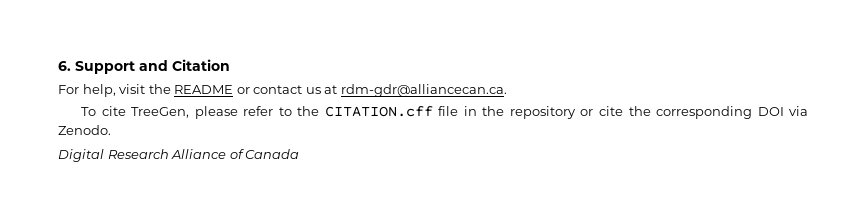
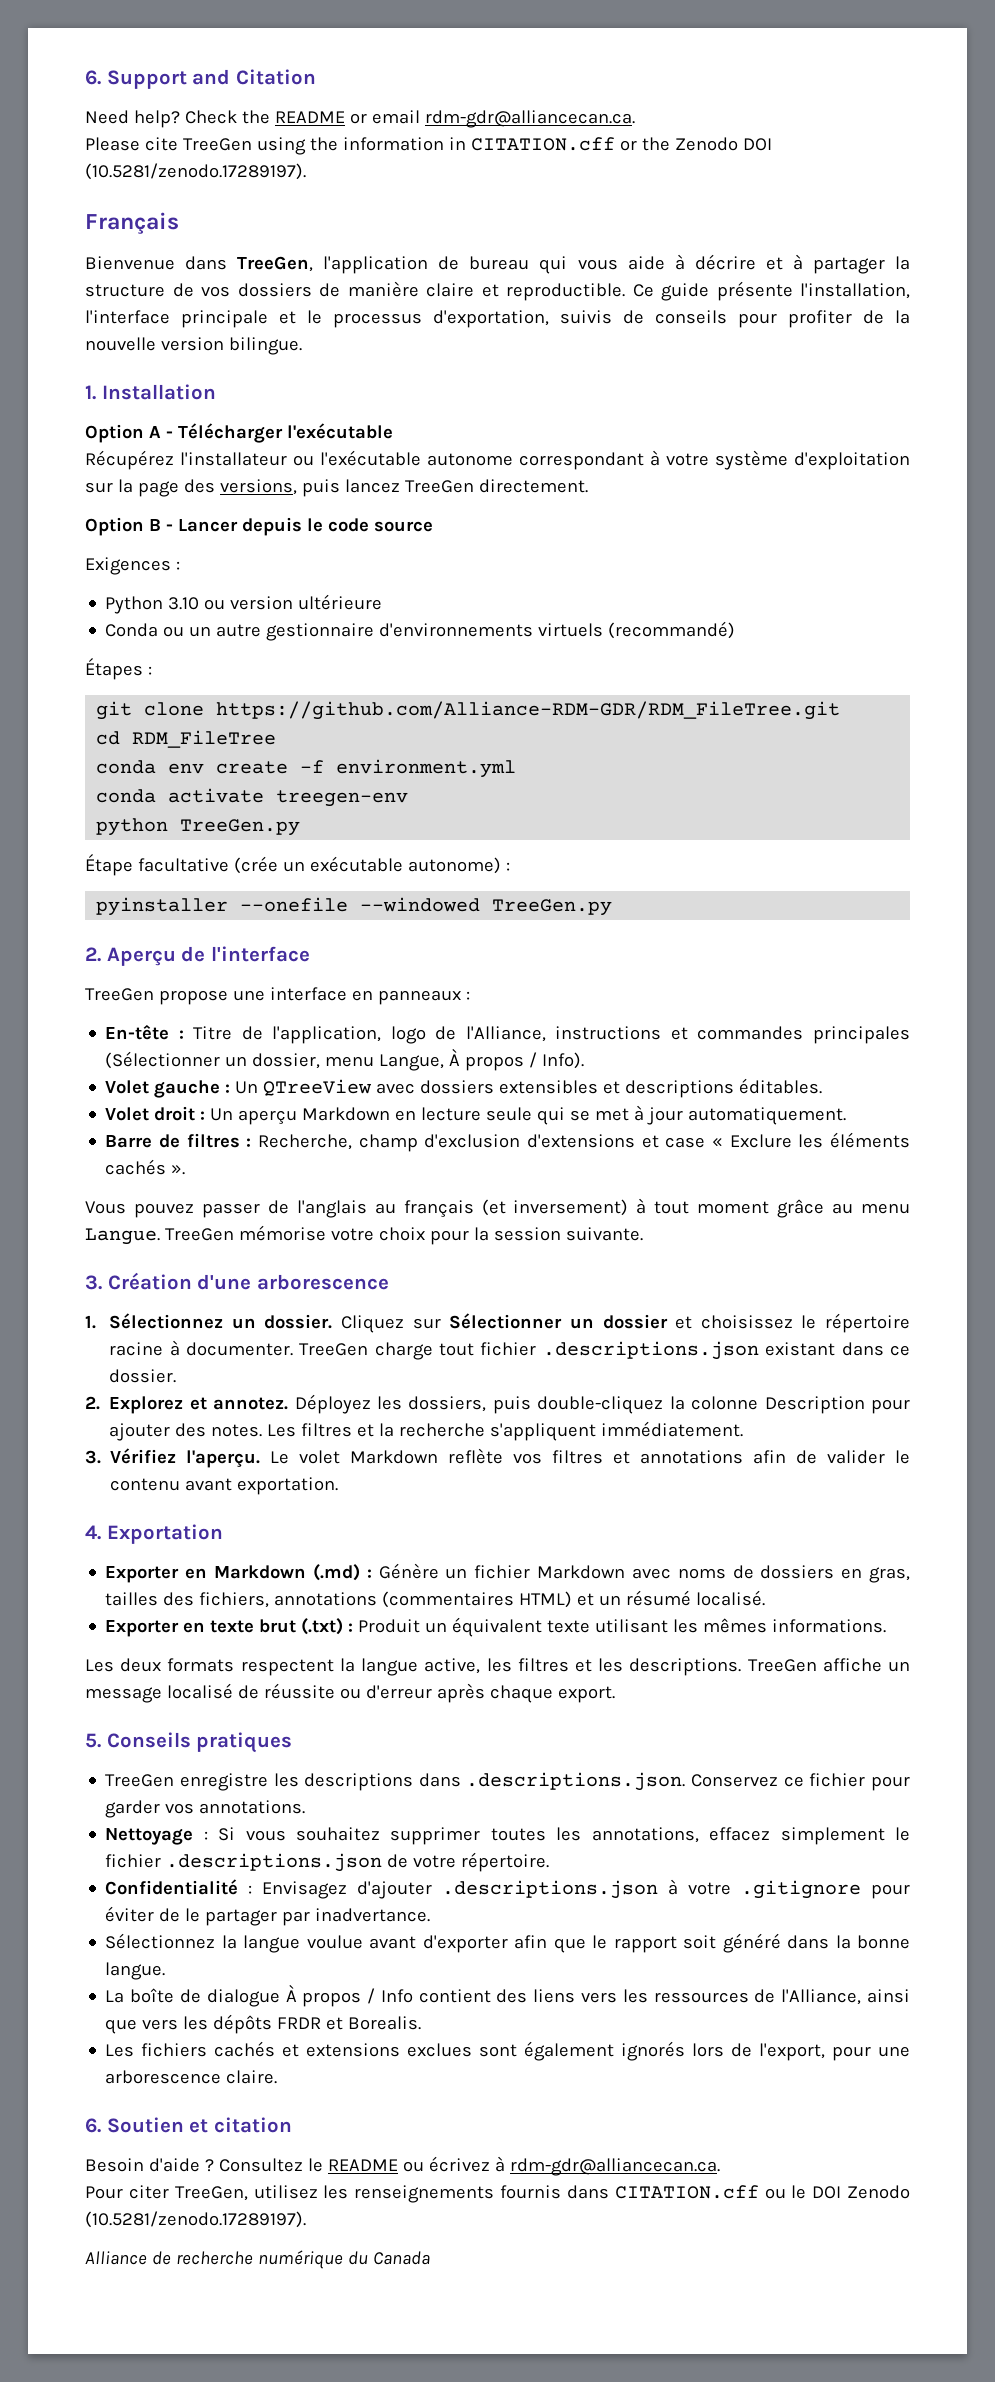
- For help, visit the README or contact us at rdm-gdr@alliancecan.ca.
- To cite TreeGen, please refer to the CITATION.cff file in the repository or cite the corresponding DOI via Zenodo.
- Digital Research Alliance of Canada
+ Need help? Check the README or email rdm-gdr@alliancecan.ca.
+ Please cite TreeGen using the information in CITATION.cff or the Zenodo DOI (10.5281/zenodo.17289197).
+ Français
+ Bienvenue dans TreeGen, l'application de bureau qui vous aide à décrire et à partager la structure de vos dossiers de manière claire et reproductible. Ce guide présente l'installation, l'interface principale et le processus d'exportation, suivis de conseils pour profiter de la nouvelle version bilingue.
+ 1. Installation
+ Option A - Télécharger l'exécutable
+ Récupérez l'installateur ou l'exécutable autonome correspondant à votre système d'exploitation sur la page des versions, puis lancez TreeGen directement.
+ Option B - Lancer depuis le code source
+ Exigences :
+ Python 3.10 ou version ultérieure
+ Conda ou un autre gestionnaire d'environnements virtuels (recommandé)
+ Étapes :
+ git clone https://github.com/Alliance-RDM-GDR/RDM_FileTree.git
+ cd RDM_FileTree
+ conda env create -f environment.yml
+ conda activate treegen-env
+ python TreeGen.py
+ Étape facultative (crée un exécutable autonome) :
+ pyinstaller --onefile --windowed TreeGen.py
+ 2. Aperçu de l'interface
+ TreeGen propose une interface en panneaux :
+ En-tête : Titre de l'application, logo de l'Alliance, instructions et commandes principales (Sélectionner un dossier, menu Langue, À propos / Info).
+ Volet gauche : Un QTreeView avec dossiers extensibles et descriptions éditables.
+ Volet droit : Un aperçu Markdown en lecture seule qui se met à jour automatiquement.
+ Barre de filtres : Recherche, champ d'exclusion d'extensions et case « Exclure les éléments cachés ».
+ Vous pouvez passer de l'anglais au français (et inversement) à tout moment grâce au menu Langue. TreeGen mémorise votre choix pour la session suivante.
+ 3. Création d'une arborescence
+ 1. Sélectionnez un dossier. Cliquez sur Sélectionner un dossier et choisissez le répertoire racine à documenter. TreeGen charge tout fichier .descriptions.json existant dans ce dossier.
+ 2. Explorez et annotez. Déployez les dossiers, puis double-cliquez la colonne Description pour ajouter des notes. Les filtres et la recherche s'appliquent immédiatement.
+ 3. Vérifiez l'aperçu. Le volet Markdown reflète vos filtres et annotations afin de valider le contenu avant exportation.
+ 4. Exportation
+ Exporter en Markdown (.md) : Génère un fichier Markdown avec noms de dossiers en gras, tailles des fichiers, annotations (commentaires HTML) et un résumé localisé.
+ Exporter en texte brut (.txt) : Produit un équivalent texte utilisant les mêmes informations.
+ Les deux formats respectent la langue active, les filtres et les descriptions. TreeGen affiche un message localisé de réussite ou d'erreur après chaque export.
+ 5. Conseils pratiques
+ TreeGen enregistre les descriptions dans .descriptions.json. Conservez ce fichier pour garder vos annotations.
+ Nettoyage : Si vous souhaitez supprimer toutes les annotations, effacez simplement le fichier .descriptions.json de votre répertoire.
+ Confidentialité : Envisagez d'ajouter .descriptions.json à votre .gitignore pour éviter de le partager par inadvertance.
+ Sélectionnez la langue voulue avant d'exporter afin que le rapport soit généré dans la bonne langue.
+ La boîte de dialogue À propos / Info contient des liens vers les ressources de l'Alliance, ainsi que vers les dépôts FRDR et Borealis.
+ Les fichiers cachés et extensions exclues sont également ignorés lors de l'export, pour une arborescence claire.
+ 6. Soutien et citation
+ Besoin d'aide ? Consultez le README ou écrivez à rdm-gdr@alliancecan.ca.
+ Pour citer TreeGen, utilisez les renseignements fournis dans CITATION.cff ou le DOI Zenodo (10.5281/zenodo.17289197).
+ Alliance de recherche numérique du Canada

